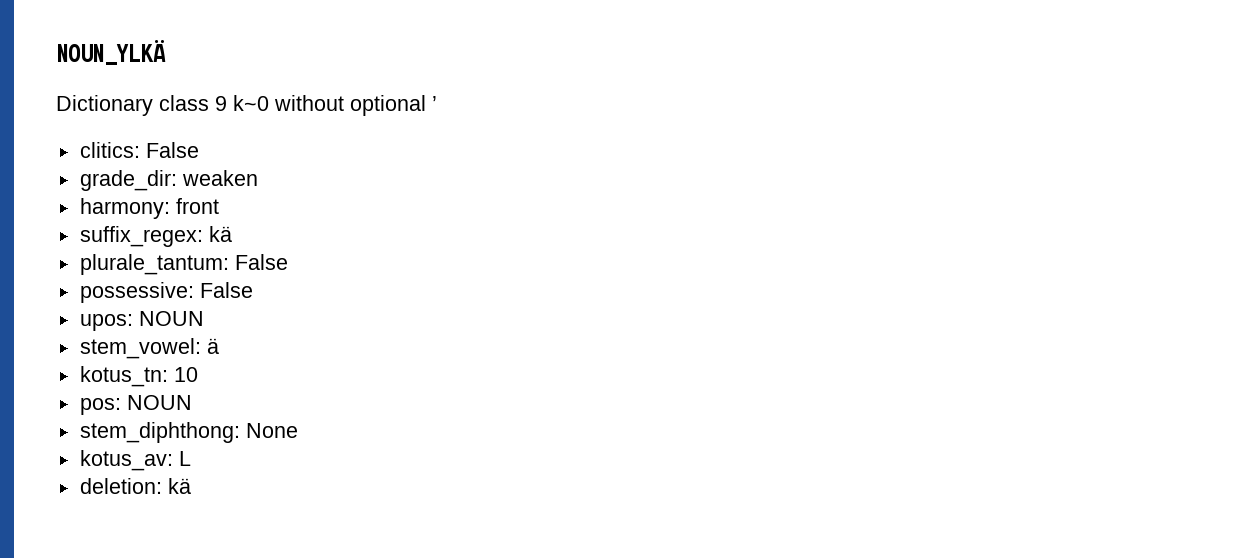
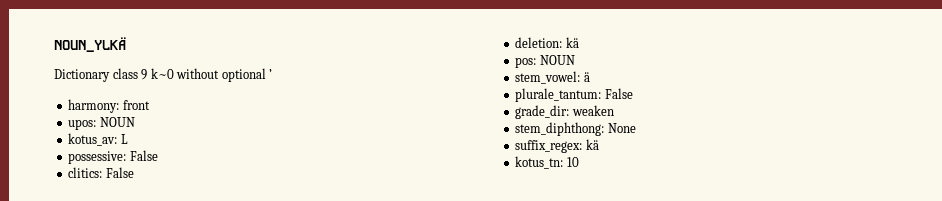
+ harmony: front
+ upos: NOUN
+ kotus_av: L
+ possessive: False
  clitics: False
+ deletion: kä
+ pos: NOUN
+ stem_vowel: ä
+ plurale_tantum: False
- harmony: front
+ stem_diphthong: None
- plurale_tantum: False
- possessive: False
- upos: NOUN
- stem_vowel: ä
  kotus_tn: 10
- pos: NOUN
- stem_diphthong: None
- kotus_av: L
- deletion: kä

